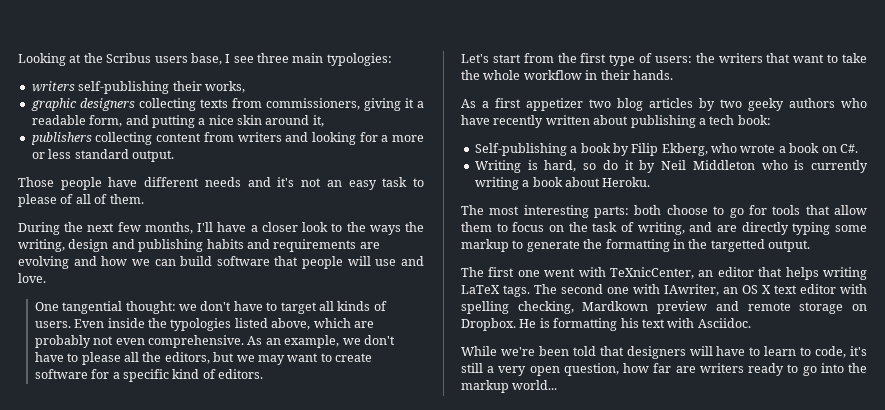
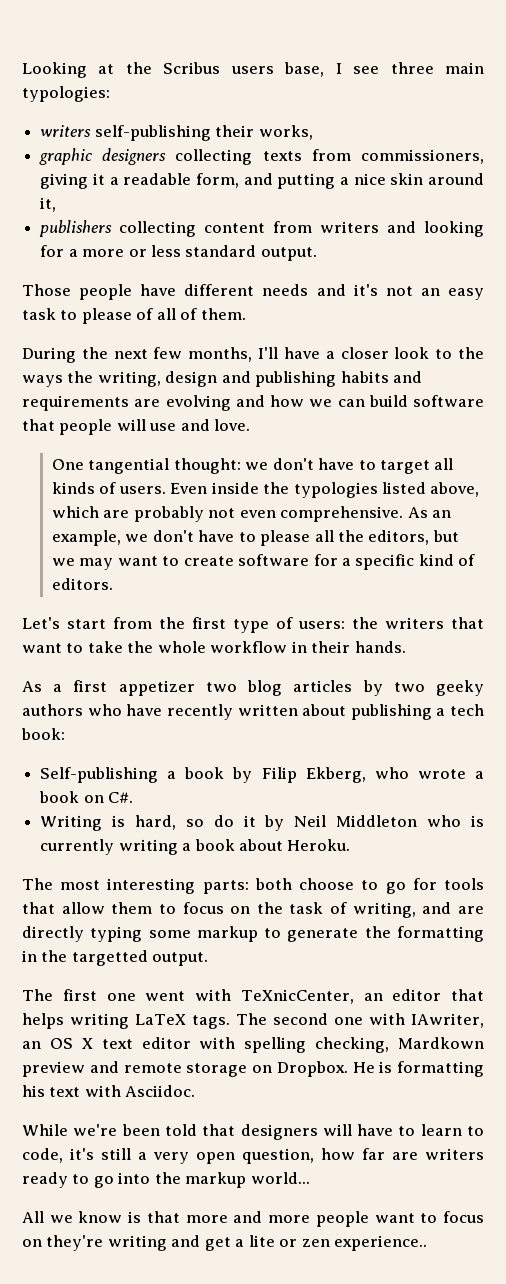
+ All we know is that more and more people want to focus on they're writing and get a lite or zen experience..

